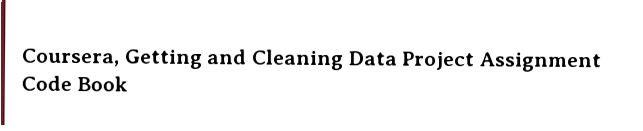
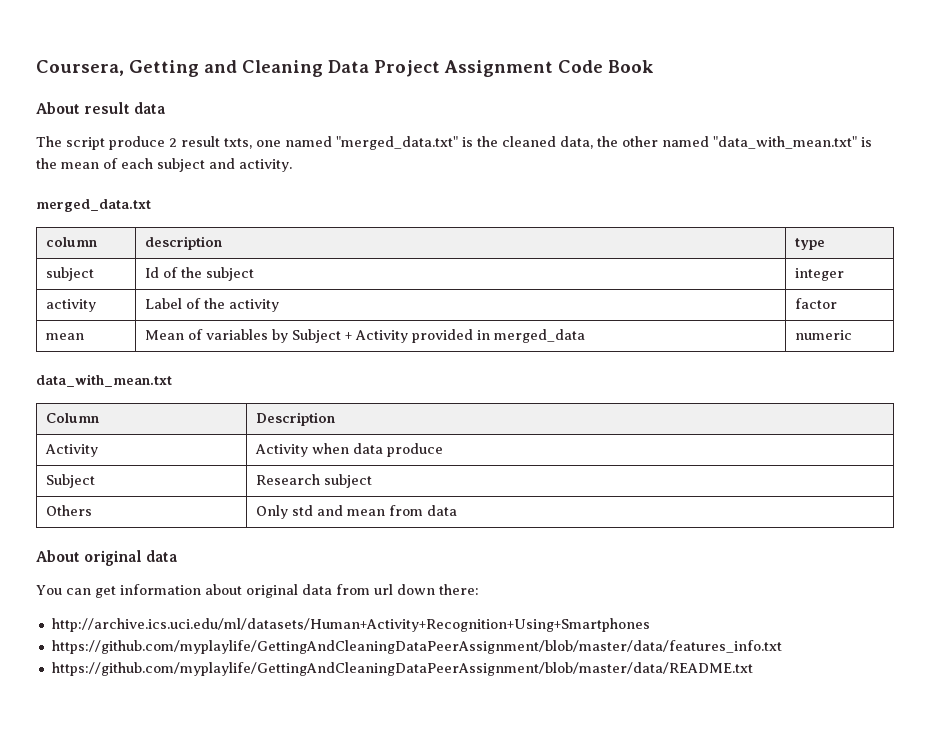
+ About result data
+ The script produce 2 result txts, one named "merged_data.txt" is the cleaned data, the other named "data_with_mean.txt" is the mean of each subject and activity.
+ merged_data.txt
+ column | description | type
+ subject | Id of the subject | integer
+ activity | Label of the activity | factor
+ mean | Mean of variables by Subject + Activity provided in merged_data | numeric
+ data_with_mean.txt
+ Column | Description
+ Activity | Activity when data produce
+ Subject | Research subject
+ Others | Only std and mean from data
+ About original data
+ You can get information about original data from url down there:
+ http://archive.ics.uci.edu/ml/datasets/Human+Activity+Recognition+Using+Smartphones
+ https://github.com/myplaylife/GettingAndCleaningDataPeerAssignment/blob/master/data/features_info.txt
+ https://github.com/myplaylife/GettingAndCleaningDataPeerAssignment/blob/master/data/README.txt

